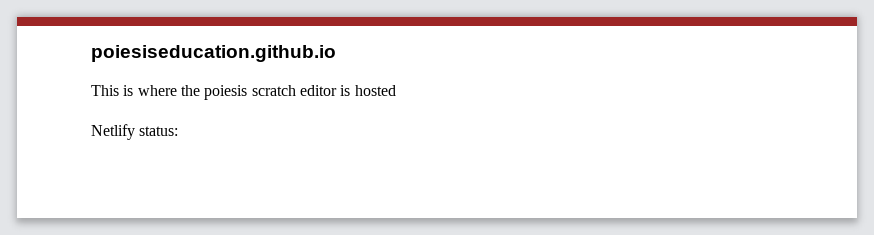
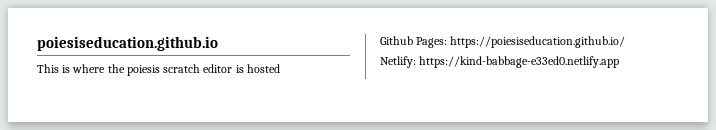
- Netlify status:
+ Github Pages: https://poiesiseducation.github.io/
+ Netlify: https://kind-babbage-e33ed0.netlify.app

